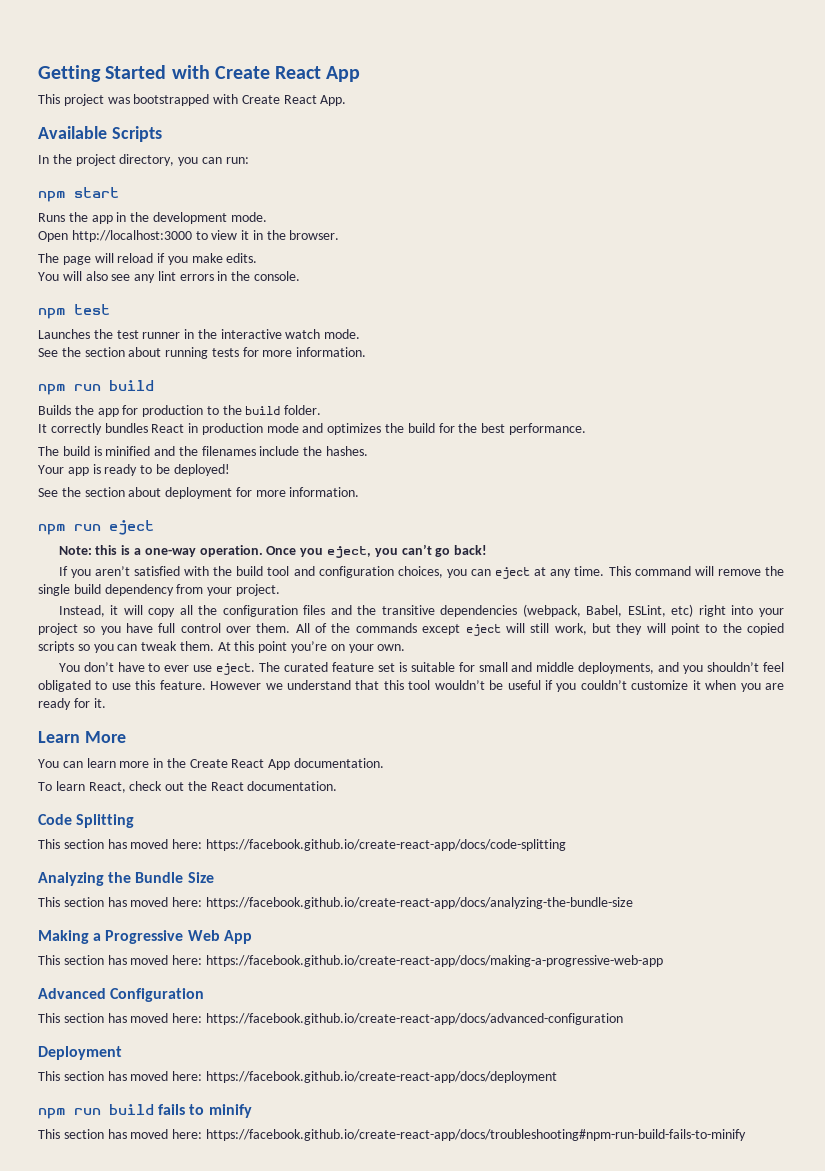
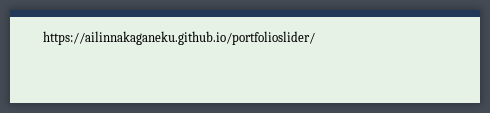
- Getting Started with Create React App
- This project was bootstrapped with Create React App.
- Available Scripts
- In the project directory, you can run:
- npm start
- Runs the app in the development mode.
- Open http://localhost:3000 to view it in the browser.
- The page will reload if you make edits.
- You will also see any lint errors in the console.
- npm test
- Launches the test runner in the interactive watch mode.
- See the section about running tests for more information.
- npm run build
- Builds the app for production to the build folder.
- It correctly bundles React in production mode and optimizes the build for the best performance.
- The build is minified and the filenames include the hashes.
- Your app is ready to be deployed!
- See the section about deployment for more information.
- npm run eject
- Note: this is a one-way operation. Once you eject, you can’t go back!
- If you aren’t satisfied with the build tool and configuration choices, you can eject at any time. This command will remove the single build dependency from your project.
- Instead, it will copy all the configuration files and the transitive dependencies (webpack, Babel, ESLint, etc) right into your project so you have full control over them. All of the commands except eject will still work, but they will point to the copied scripts so you can tweak them. At this point you’re on your own.
- You don’t have to ever use eject. The curated feature set is suitable for small and middle deployments, and you shouldn’t feel obligated to use this feature. However we understand that this tool wouldn’t be useful if you couldn’t customize it when you are ready for it.
- Learn More
- You can learn more in the Create React App documentation.
- To learn React, check out the React documentation.
- Code Splitting
- This section has moved here: https://facebook.github.io/create-react-app/docs/code-splitting
- Analyzing the Bundle Size
- This section has moved here: https://facebook.github.io/create-react-app/docs/analyzing-the-bundle-size
- Making a Progressive Web App
- This section has moved here: https://facebook.github.io/create-react-app/docs/making-a-progressive-web-app
- Advanced Configuration
- This section has moved here: https://facebook.github.io/create-react-app/docs/advanced-configuration
- Deployment
- This section has moved here: https://facebook.github.io/create-react-app/docs/deployment
- npm run build fails to minify
- This section has moved here: https://facebook.github.io/create-react-app/docs/troubleshooting#npm-run-build-fails-to-minify
+ https://ailinnakaganeku.github.io/portfolioslider/

